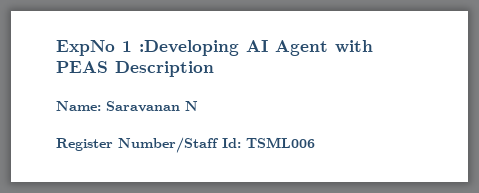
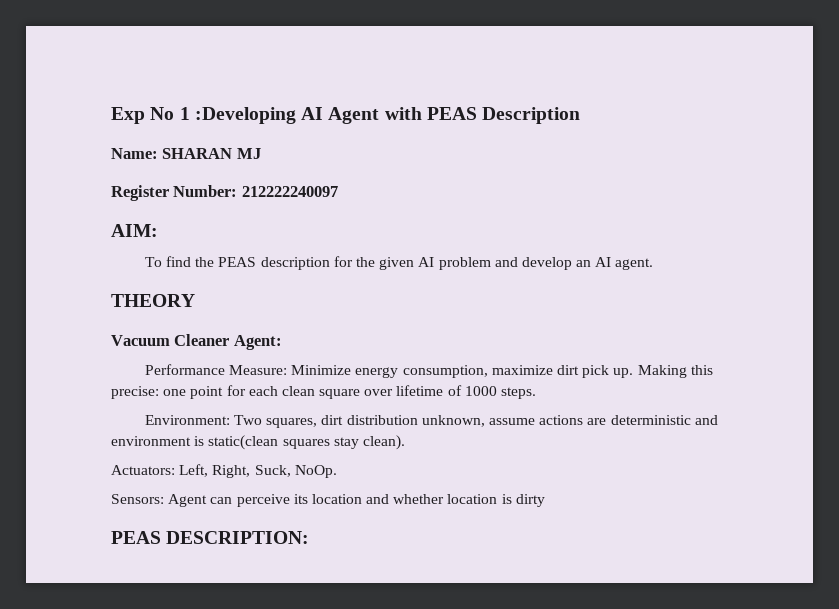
- ExpNo 1 :Developing AI Agent with PEAS Description
+ Exp No 1 :Developing AI Agent with PEAS Description
- Name: Saravanan N
+ Name: SHARAN MJ
- Register Number/Staff Id: TSML006
+ Register Number: 212222240097
+ AIM:
+ To find the PEAS description for the given AI problem and develop an AI agent.
+ THEORY
+ Vacuum Cleaner Agent:
+ Performance Measure: Minimize energy consumption, maximize dirt pick up. Making this precise: one point for each clean square over lifetime of 1000 steps.
+ Environment: Two squares, dirt distribution unknown, assume actions are deterministic and environment is static(clean squares stay clean).
+ Actuators: Left, Right, Suck, NoOp.
+ Sensors: Agent can perceive its location and whether location is dirty
+ PEAS DESCRIPTION:

